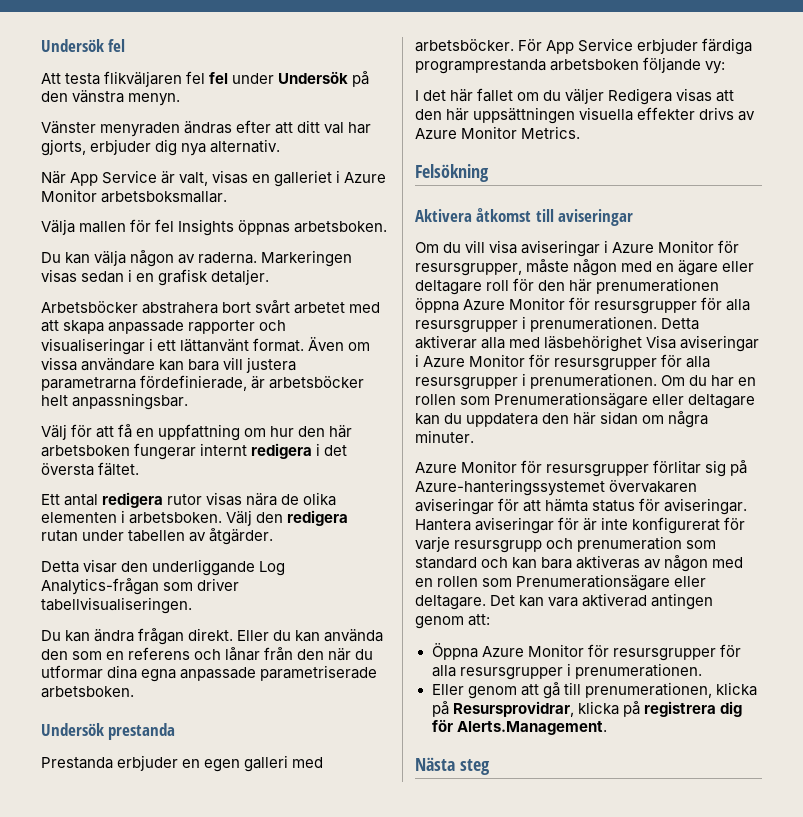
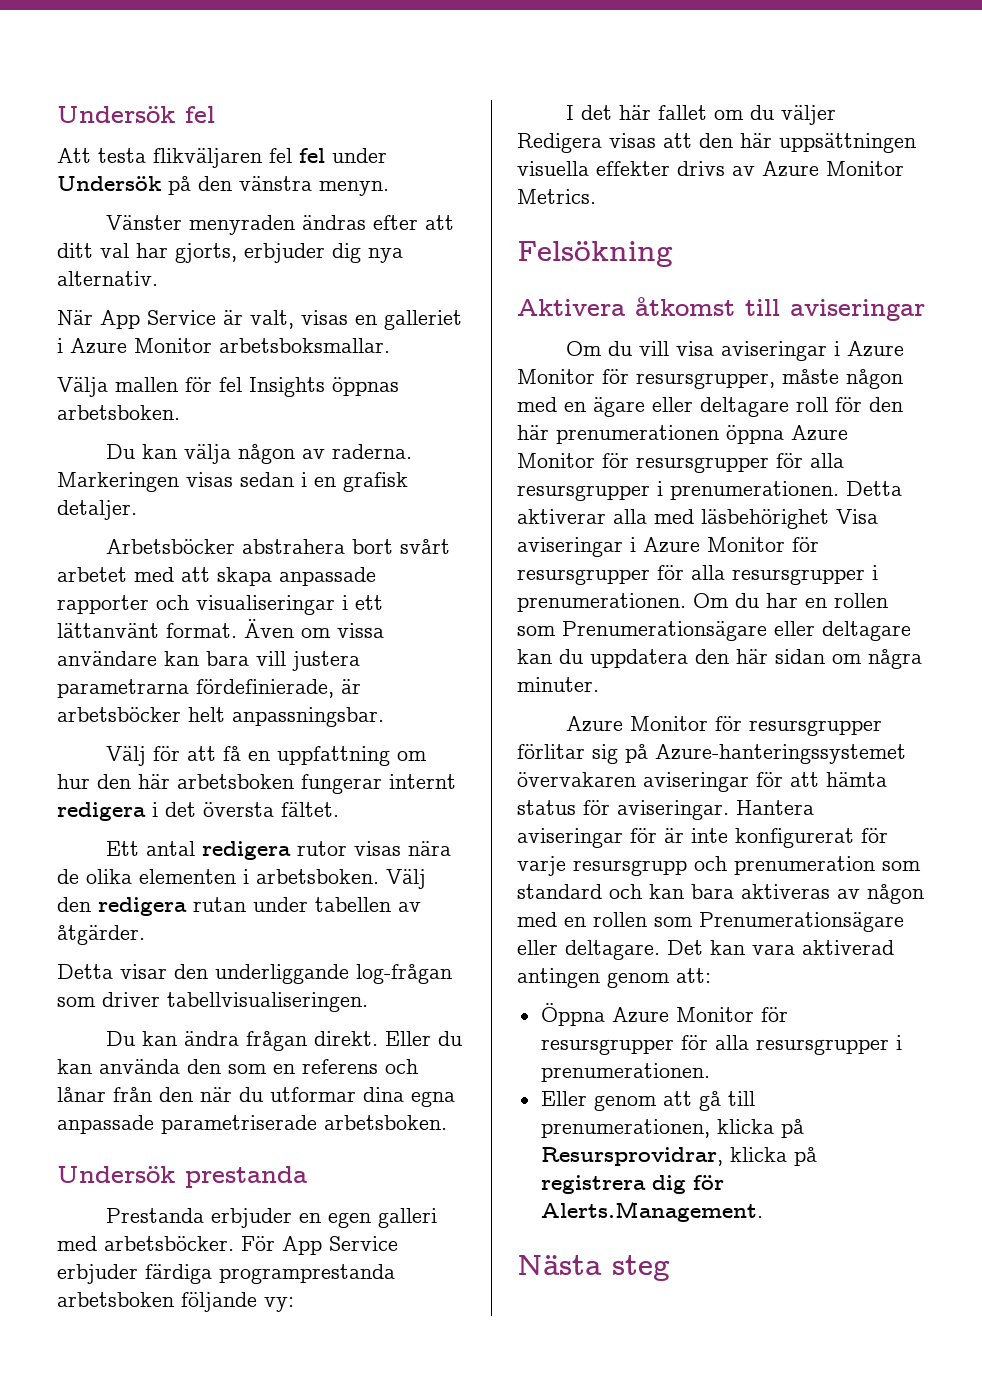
- Detta visar den underliggande Log Analytics-frågan som driver tabellvisualiseringen.
+ Detta visar den underliggande log-frågan som driver tabellvisualiseringen.

